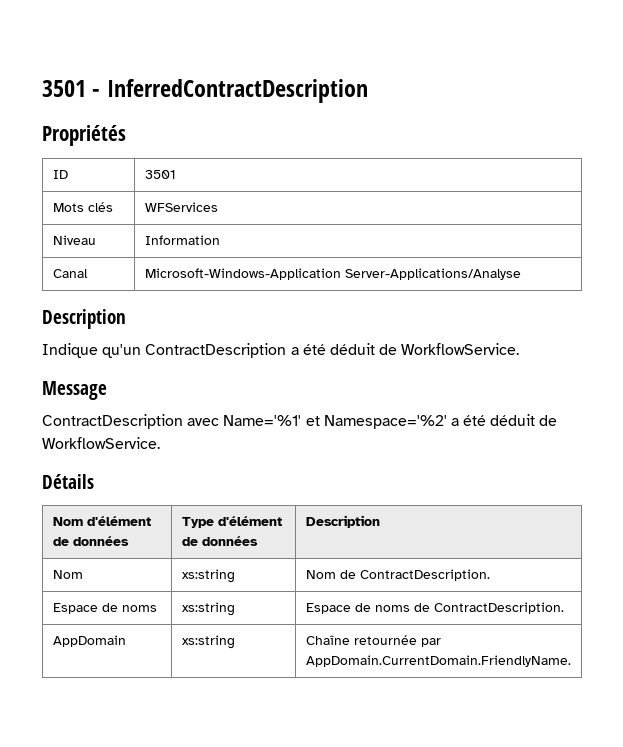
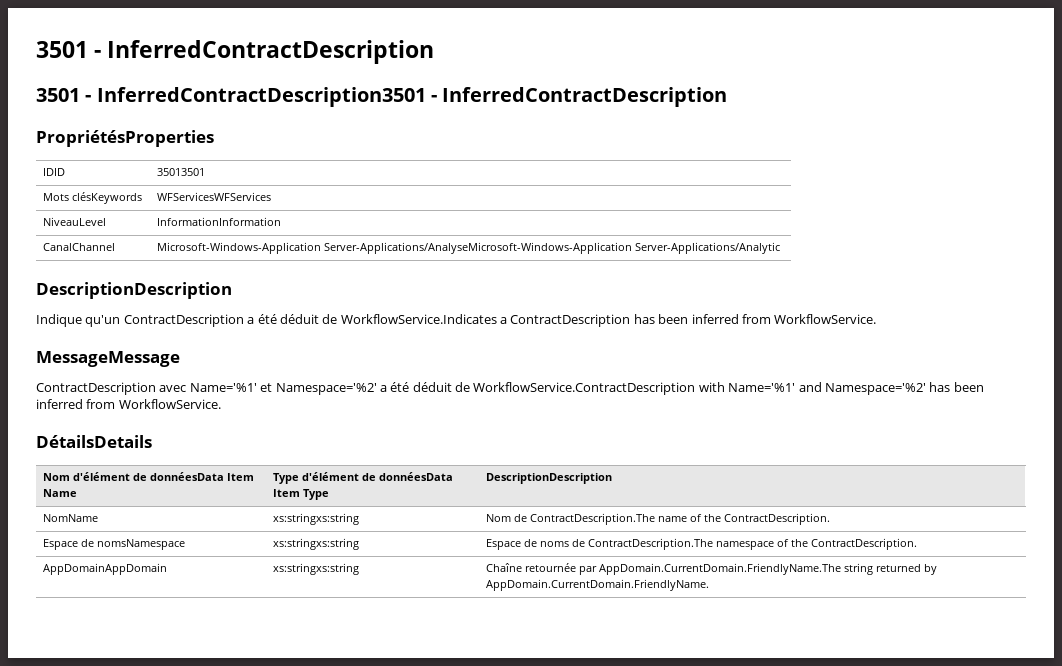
- Propriétés
- ID | 3501
- Mots clés | WFServices
- Niveau | Information
- Canal | Microsoft-Windows-Application Server-Applications/Analyse
- Description
+ 3501 - InferredContractDescription3501 - InferredContractDescription
+ PropriétésProperties
+ IDID | 35013501
+ Mots clésKeywords | WFServicesWFServices
+ NiveauLevel | InformationInformation
+ CanalChannel | Microsoft-Windows-Application Server-Applications/AnalyseMicrosoft-Windows-Application Server-Applications/Analytic
+ DescriptionDescription
- Indique qu'un ContractDescription a été déduit de WorkflowService.
- Message
+ Indique qu'un ContractDescription a été déduit de WorkflowService.Indicates a ContractDescription has been inferred from WorkflowService.
+ MessageMessage
- ContractDescription avec Name='%1' et Namespace='%2' a été déduit de WorkflowService.
- Détails
+ ContractDescription avec Name='%1' et Namespace='%2' a été déduit de WorkflowService.ContractDescription with Name='%1' and Namespace='%2' has been inferred from WorkflowService.
+ DétailsDetails
- Nom d'élément de données | Type d'élément de données | Description
- Nom | xs:string | Nom de ContractDescription.
+ Nom d'élément de donnéesData Item Name | Type d'élément de donnéesData Item Type | DescriptionDescription
+ NomName | xs:stringxs:string | Nom de ContractDescription.The name of the ContractDescription.
- Espace de noms | xs:string | Espace de noms de ContractDescription.
- AppDomain | xs:string | Chaîne retournée par AppDomain.CurrentDomain.FriendlyName.
+ Espace de nomsNamespace | xs:stringxs:string | Espace de noms de ContractDescription.The namespace of the ContractDescription.
+ AppDomainAppDomain | xs:stringxs:string | Chaîne retournée par AppDomain.CurrentDomain.FriendlyName.The string returned by AppDomain.CurrentDomain.FriendlyName.

